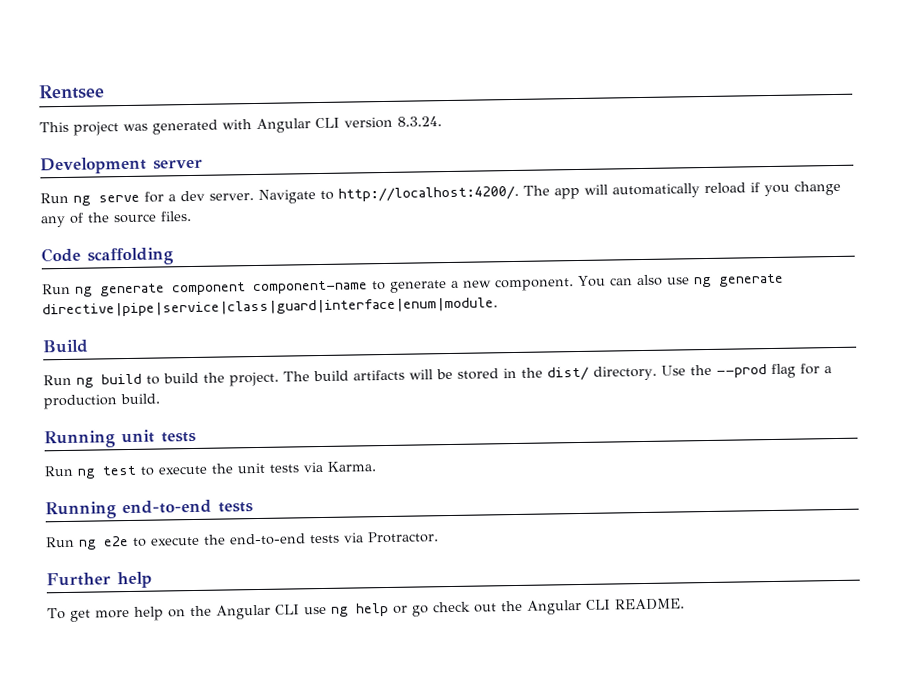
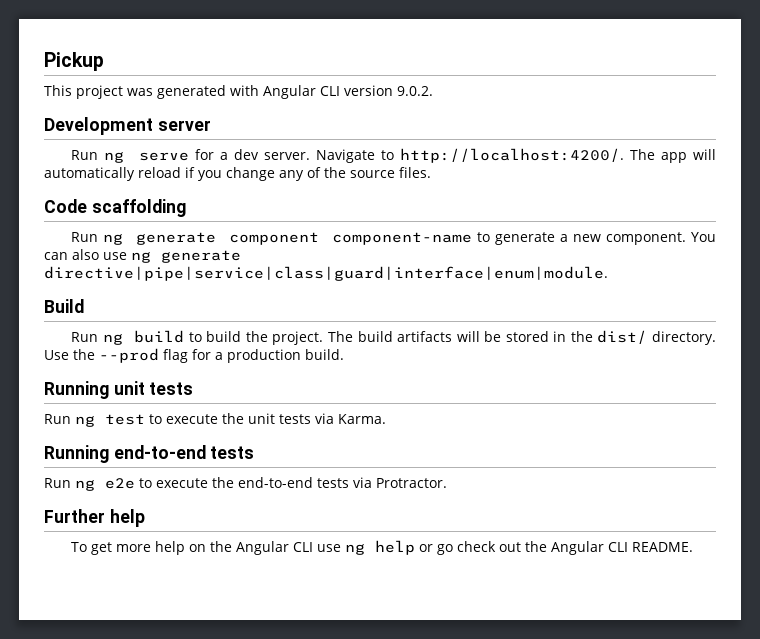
- Rentsee
+ Pickup
- This project was generated with Angular CLI version 8.3.24.
+ This project was generated with Angular CLI version 9.0.2.

